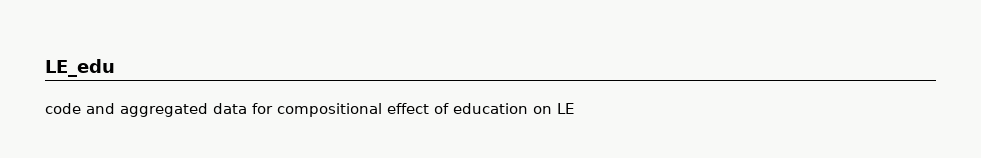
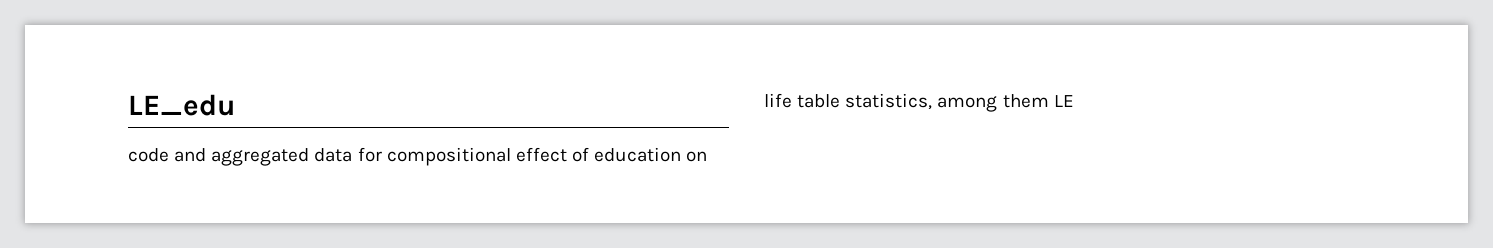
- code and aggregated data for compositional effect of education on LE
+ code and aggregated data for compositional effect of education on life table statistics, among them LE

